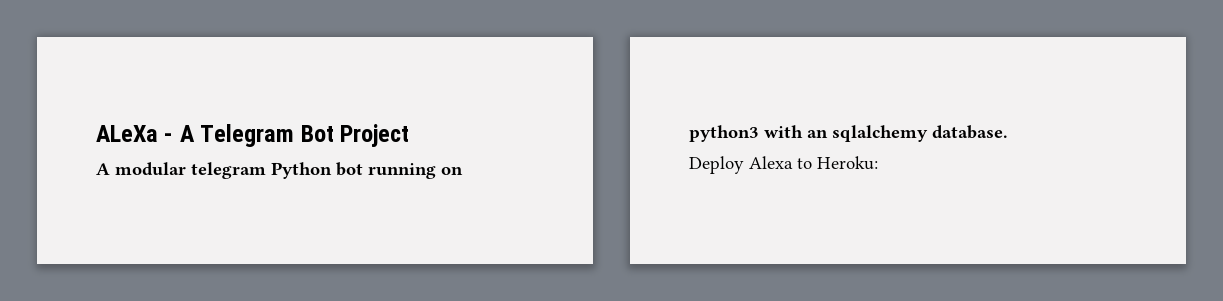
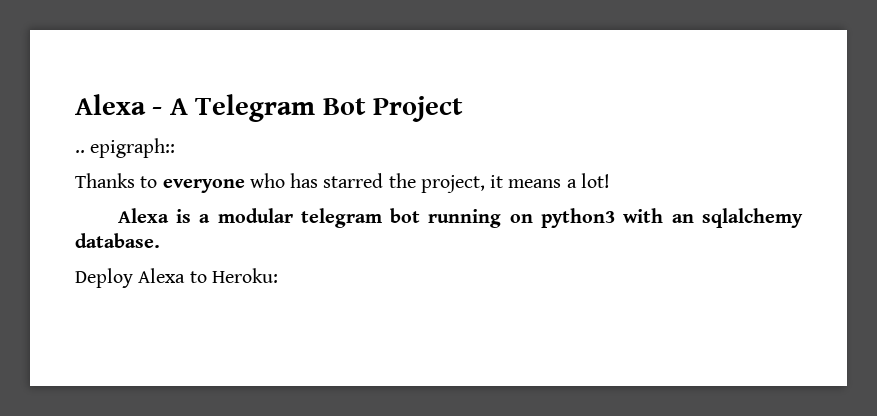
- ALeXa - A Telegram Bot Project
+ Alexa - A Telegram Bot Project
- A modular telegram Python bot running on python3 with an sqlalchemy database.
+ .. epigraph::
+ Thanks to everyone who has starred the project, it means a lot!
+ Alexa is a modular telegram bot running on python3 with an sqlalchemy database.

